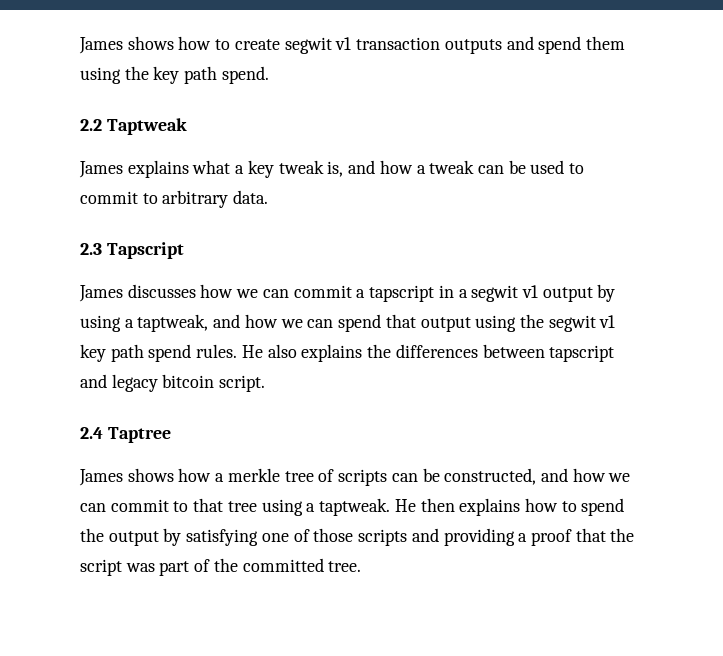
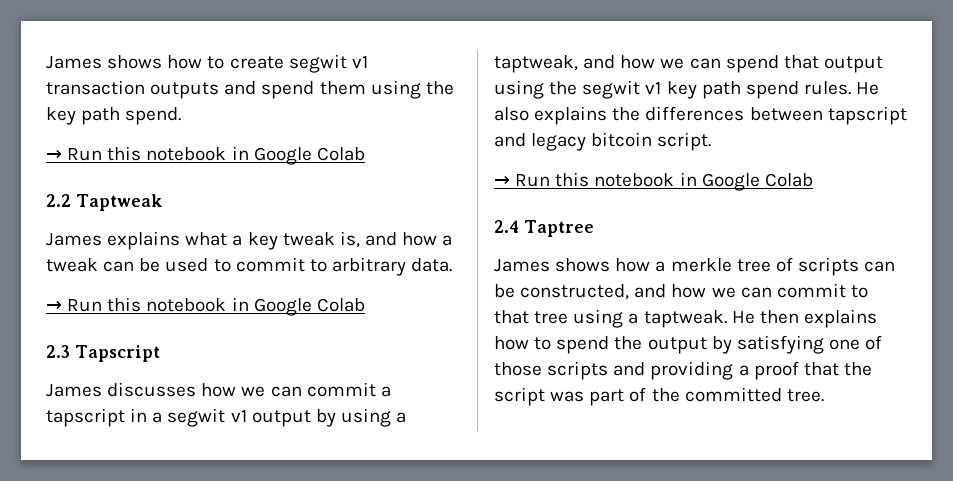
  James shows how to create segwit v1 transaction outputs and spend them using the key path spend.
+ → Run this notebook in Google Colab
  James explains what a key tweak is, and how a tweak can be used to commit to arbitrary data.
+ → Run this notebook in Google Colab
  He also explains the differences between tapscript and legacy bitcoin script.
+ → Run this notebook in Google Colab

